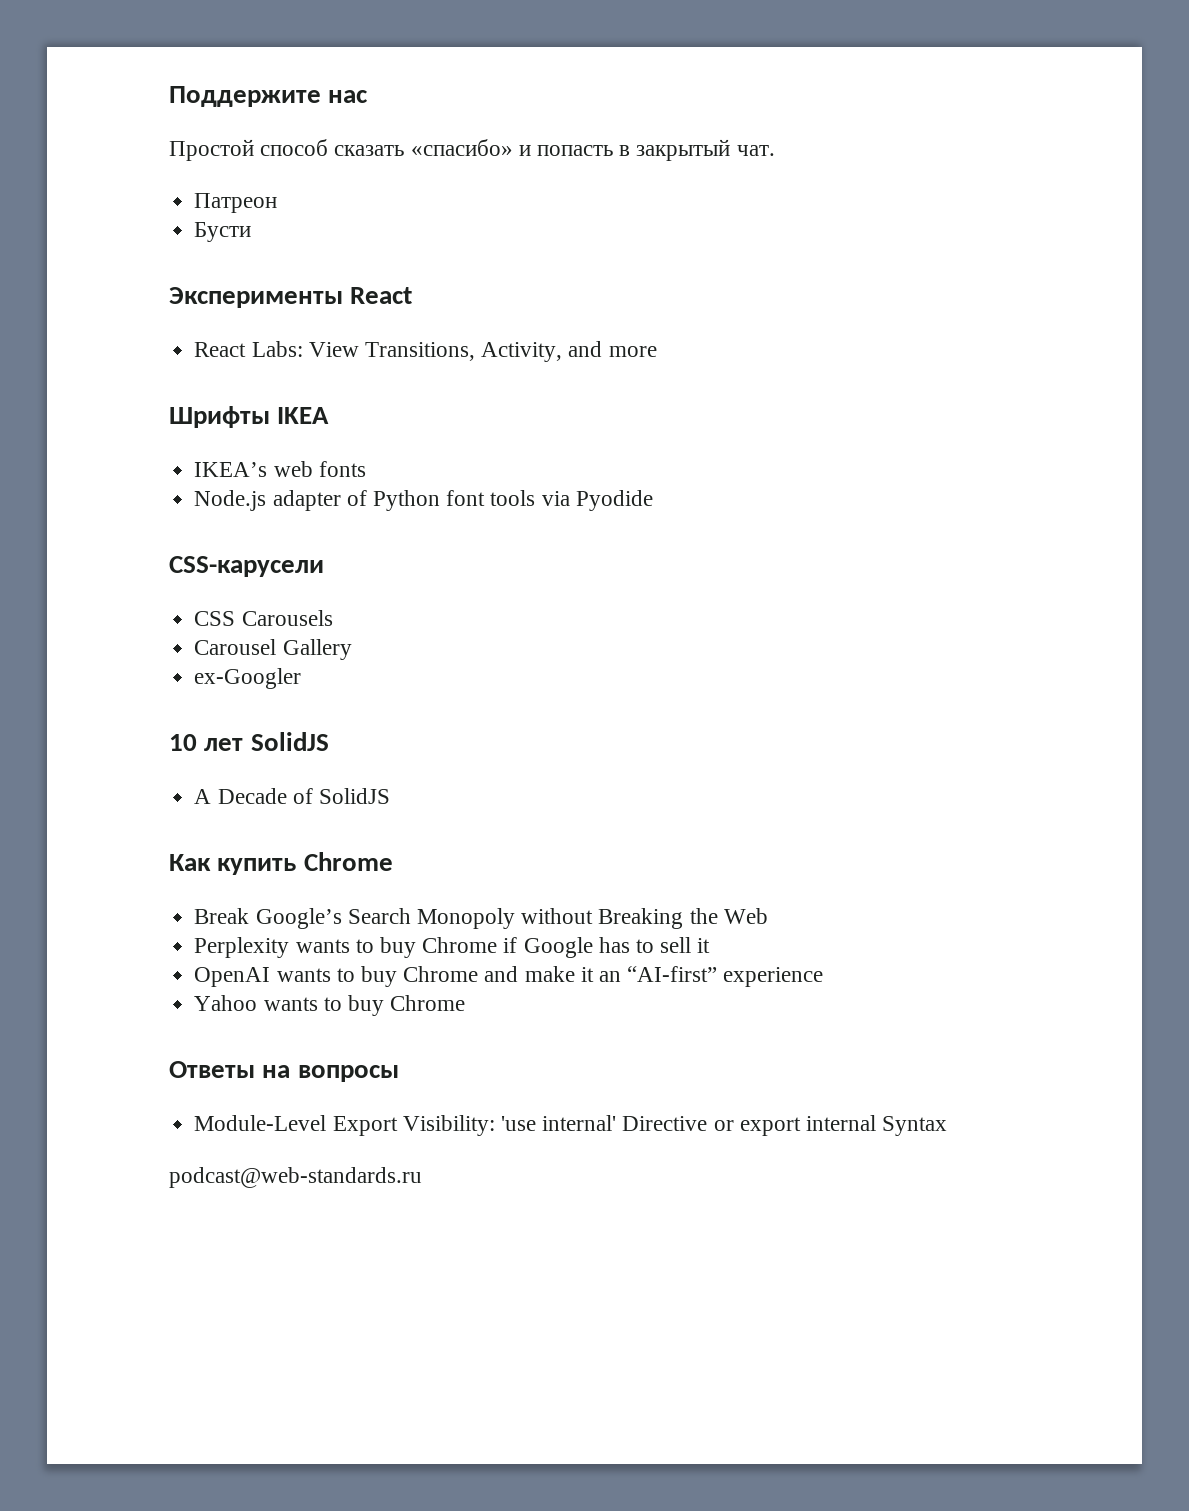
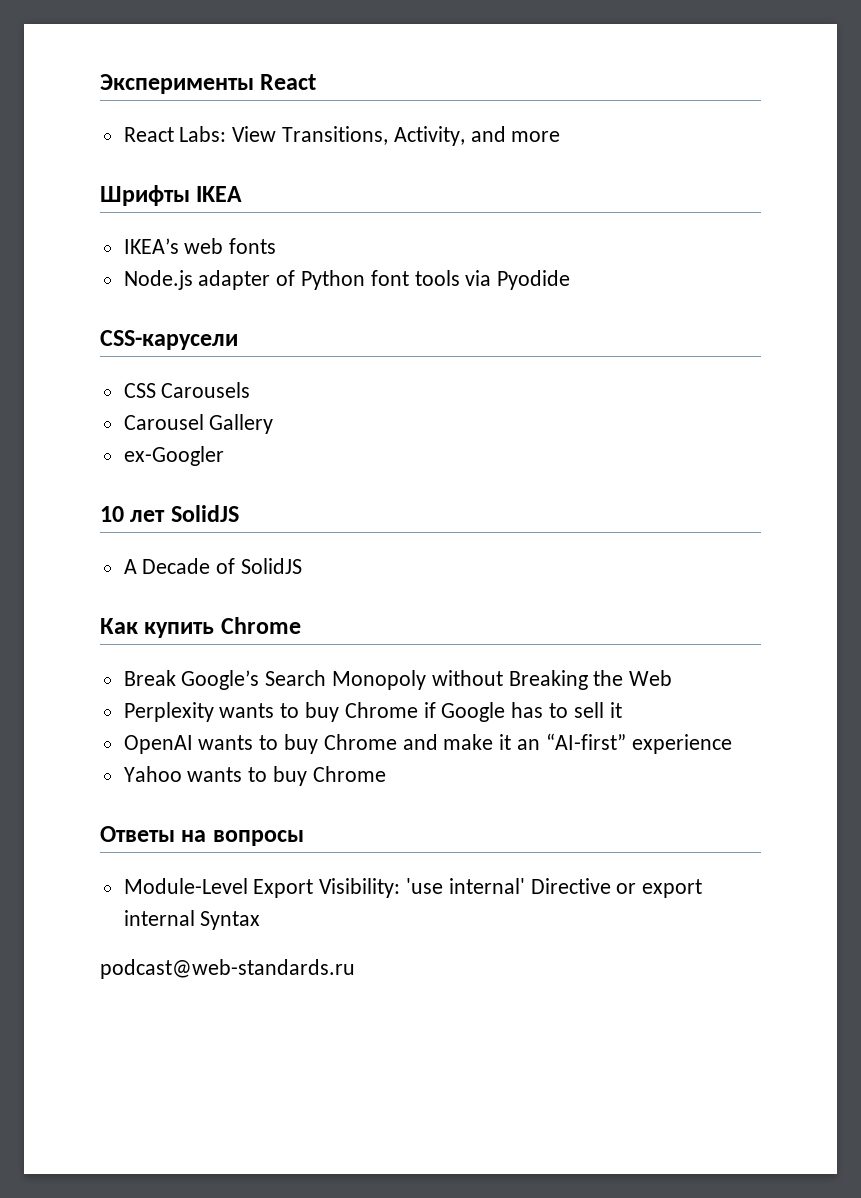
- Поддержите нас
- Простой способ сказать «спасибо» и попасть в закрытый чат.
- Патреон
- Бусти

